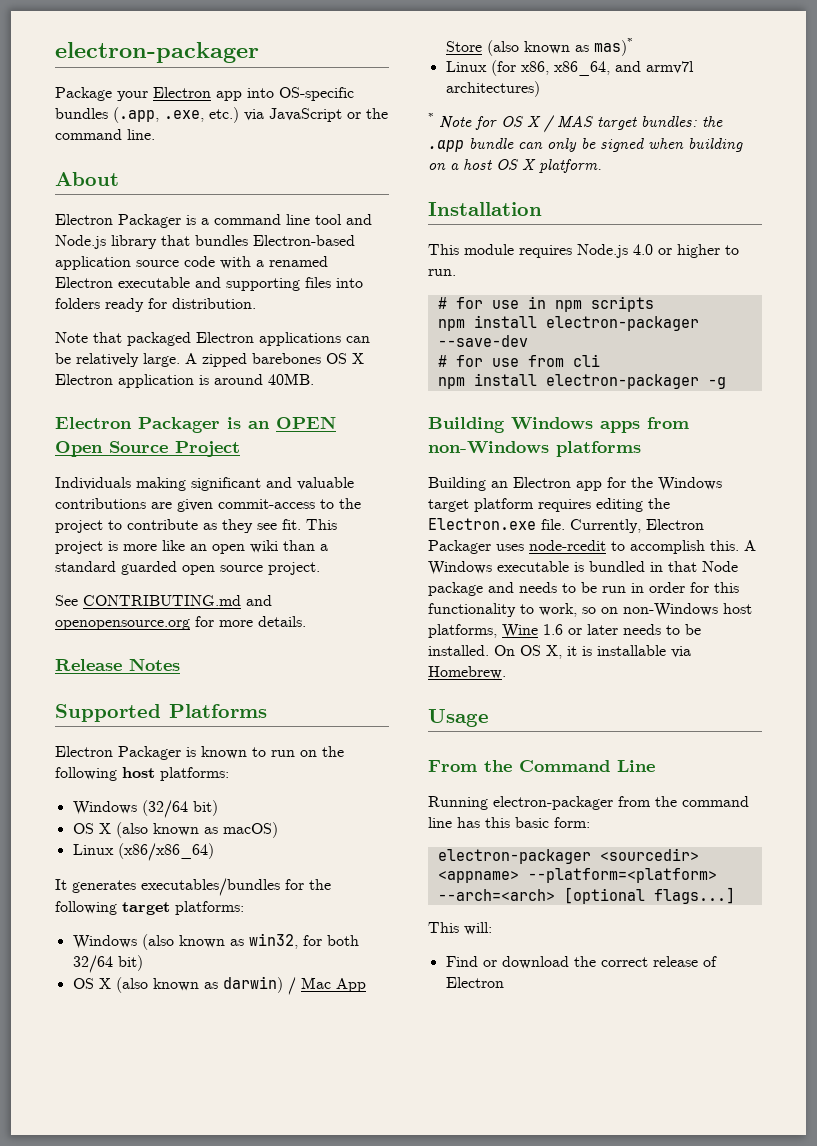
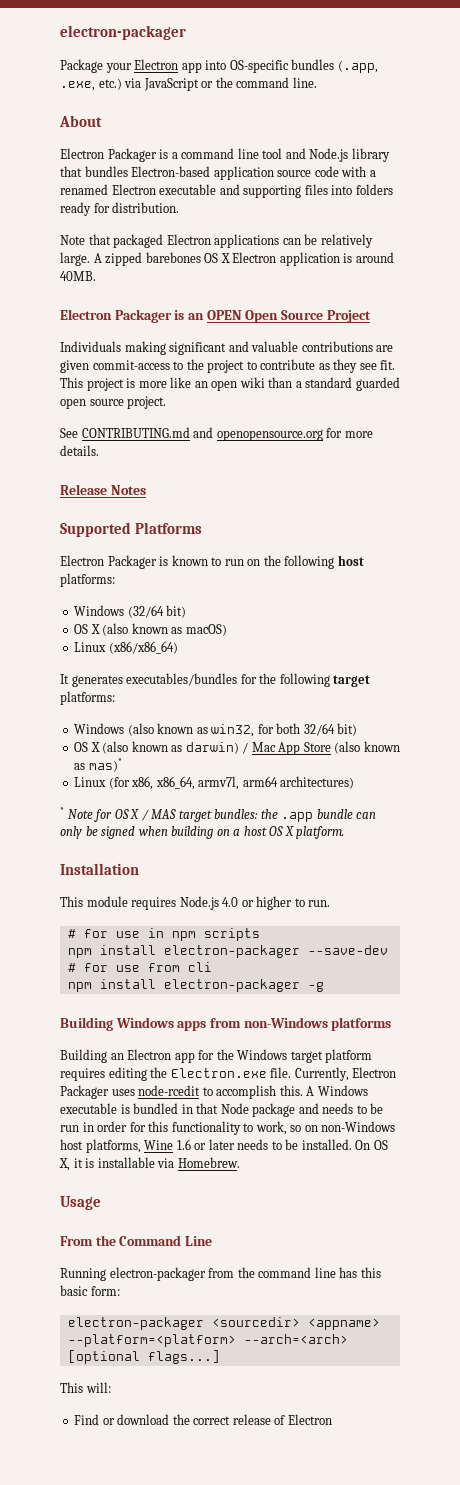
- Linux (for x86, x86_64, and armv7l architectures)
+ Linux (for x86, x86_64, armv7l, arm64 architectures)

